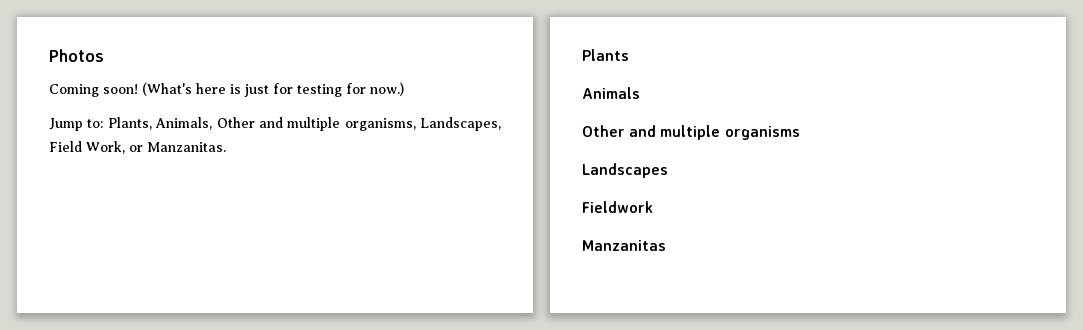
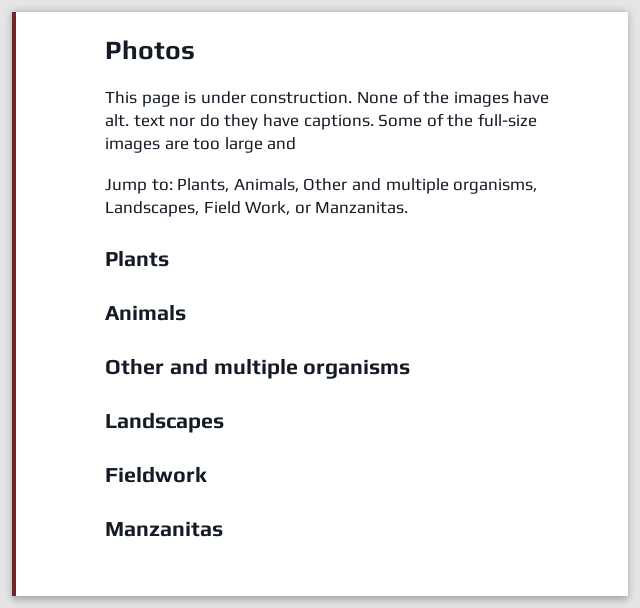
- Coming soon! (What's here is just for testing for now.)
+ This page is under construction. None of the images have alt. text nor do they have captions. Some of the full-size images are too large and

